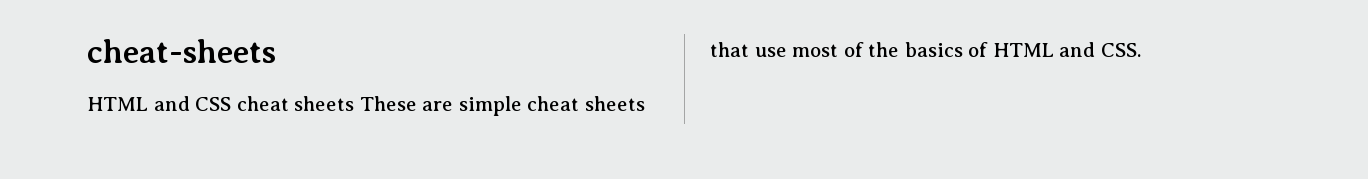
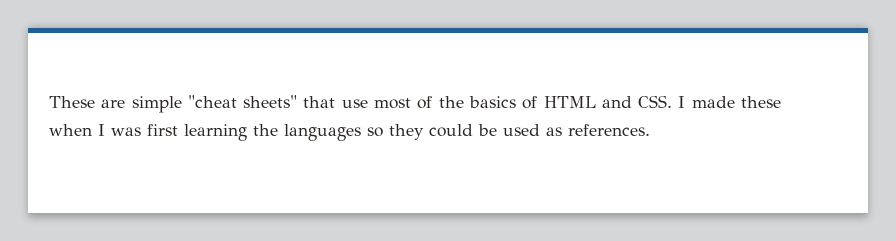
- cheat-sheets
- HTML and CSS cheat sheets These are simple cheat sheets that use most of the basics of HTML and CSS.
+ These are simple "cheat sheets" that use most of the basics of HTML and CSS. I made these when I was first learning the languages so they could be used as references.

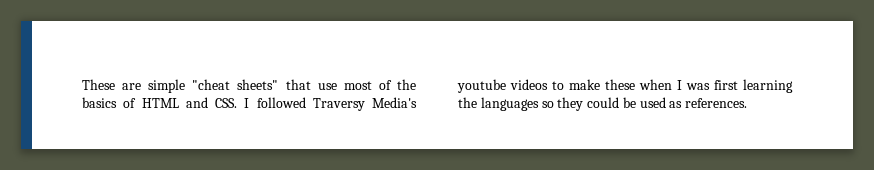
- These are simple "cheat sheets" that use most of the basics of HTML and CSS. I made these when I was first learning the languages so they could be used as references.
+ These are simple "cheat sheets" that use most of the basics of HTML and CSS. I followed Traversy Media's youtube videos to make these when I was first learning the languages so they could be used as references.

